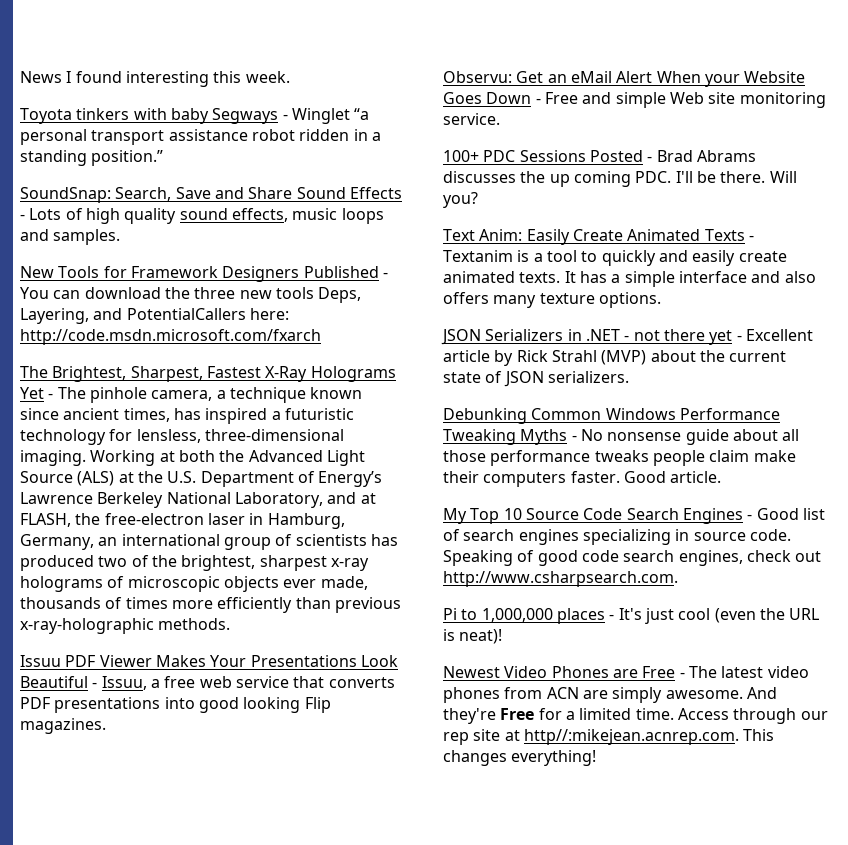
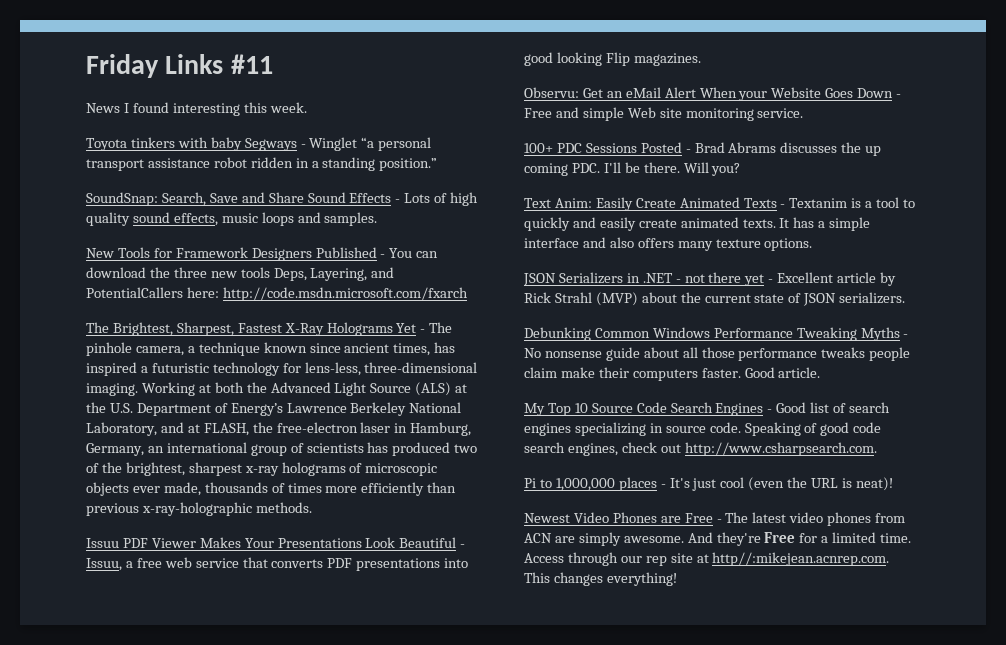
+ Friday Links #11
- The Brightest, Sharpest, Fastest X-Ray Holograms Yet - The pinhole camera, a technique known since ancient times, has inspired a futuristic technology for lensless, three-dimensional imaging.
+ The Brightest, Sharpest, Fastest X-Ray Holograms Yet - The pinhole camera, a technique known since ancient times, has inspired a futuristic technology for lens-less, three-dimensional imaging.

